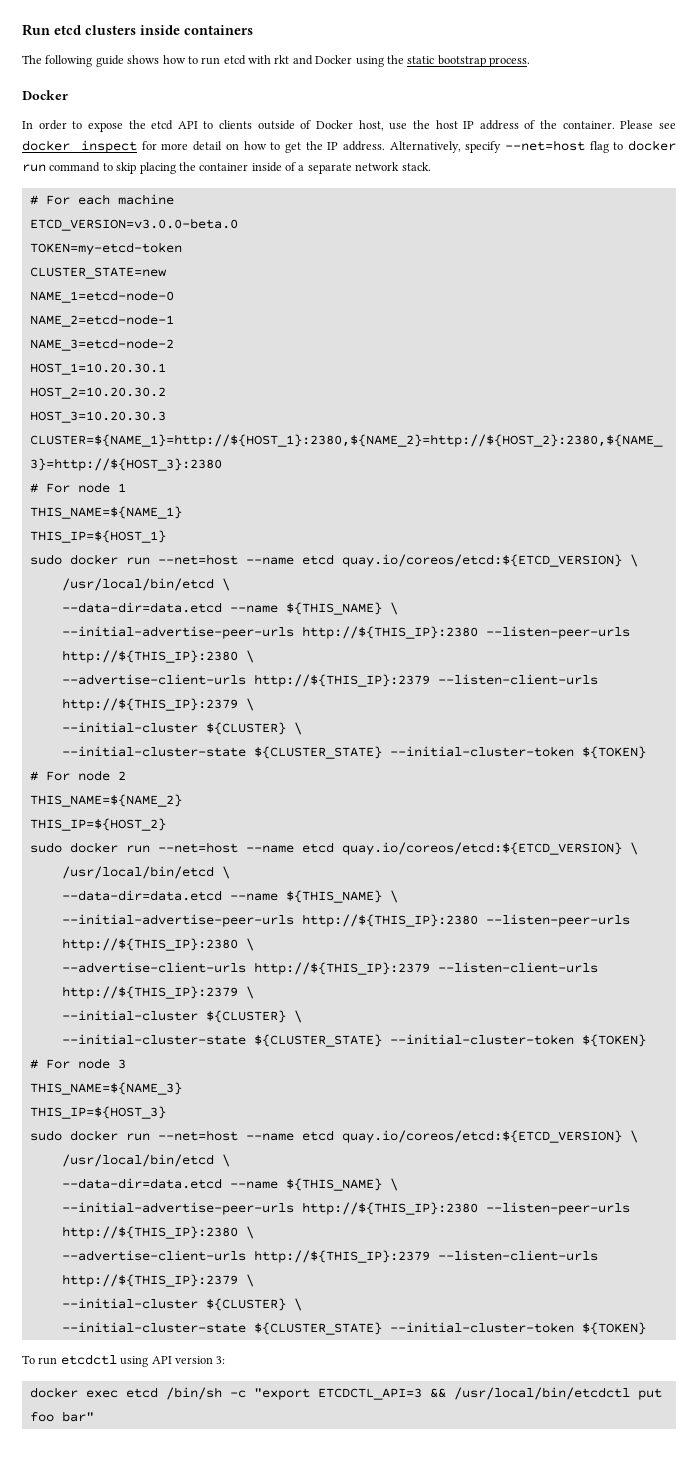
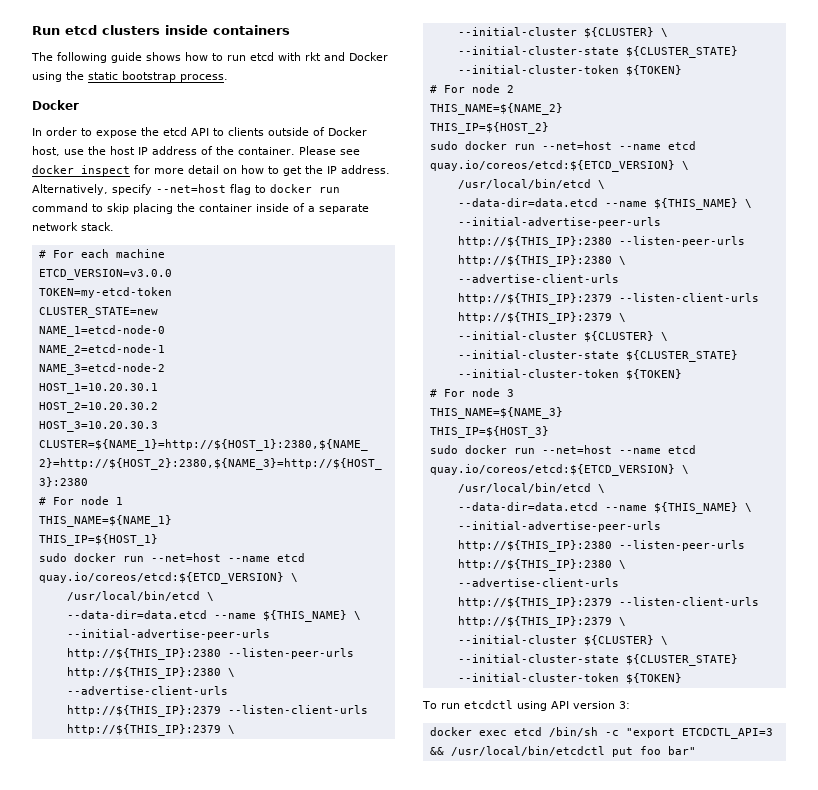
- ETCD_VERSION=v3.0.0-beta.0
+ ETCD_VERSION=v3.0.0

